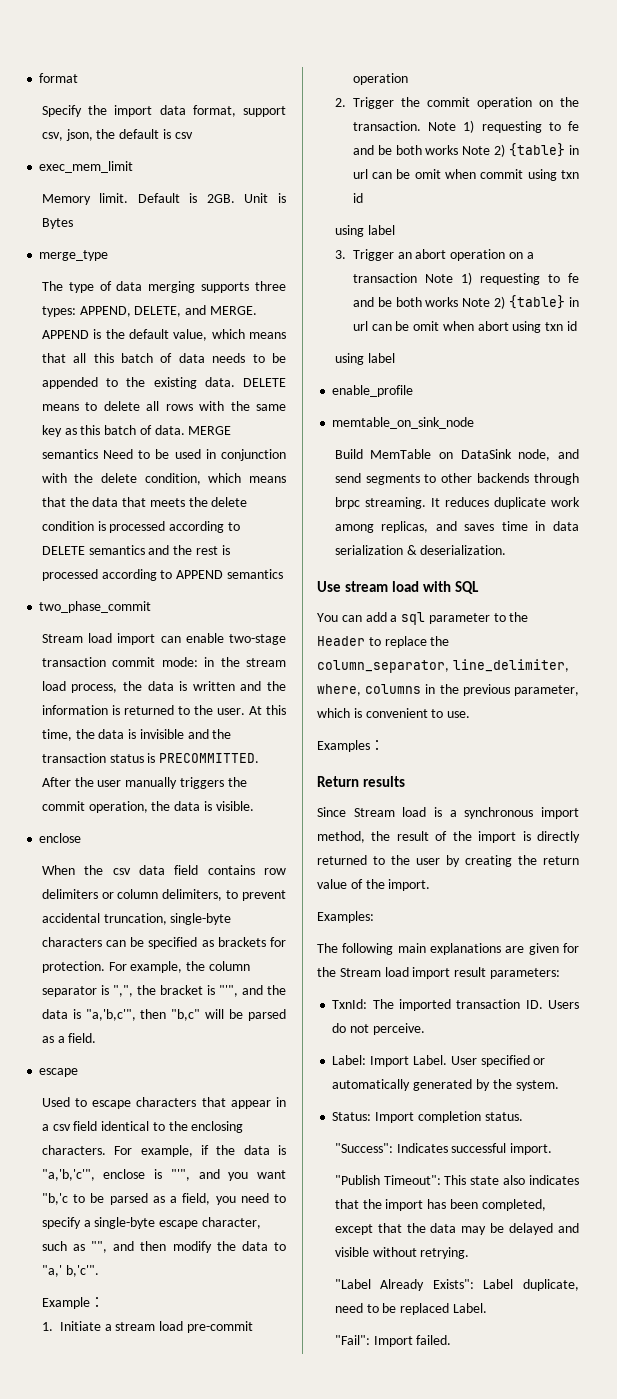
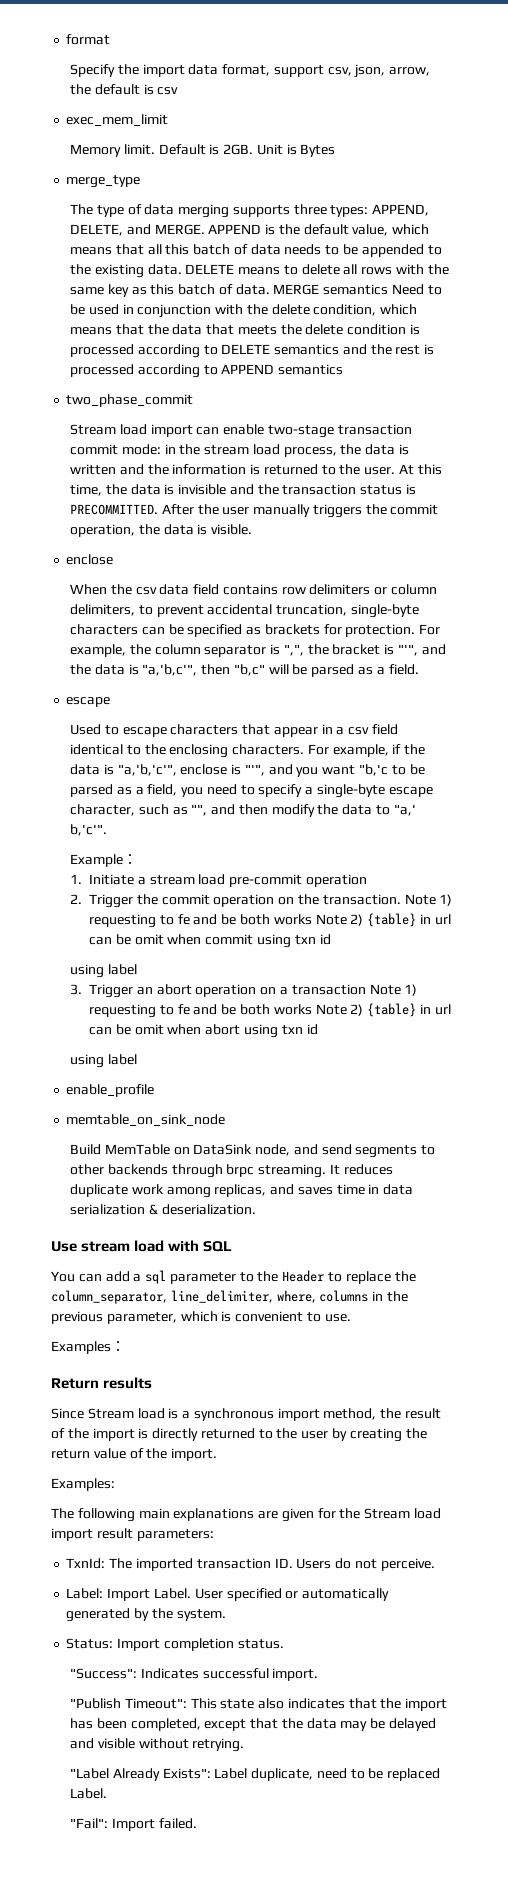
- Specify the import data format, support csv, json, the default is csv
+ Specify the import data format, support csv, json, arrow, the default is csv

